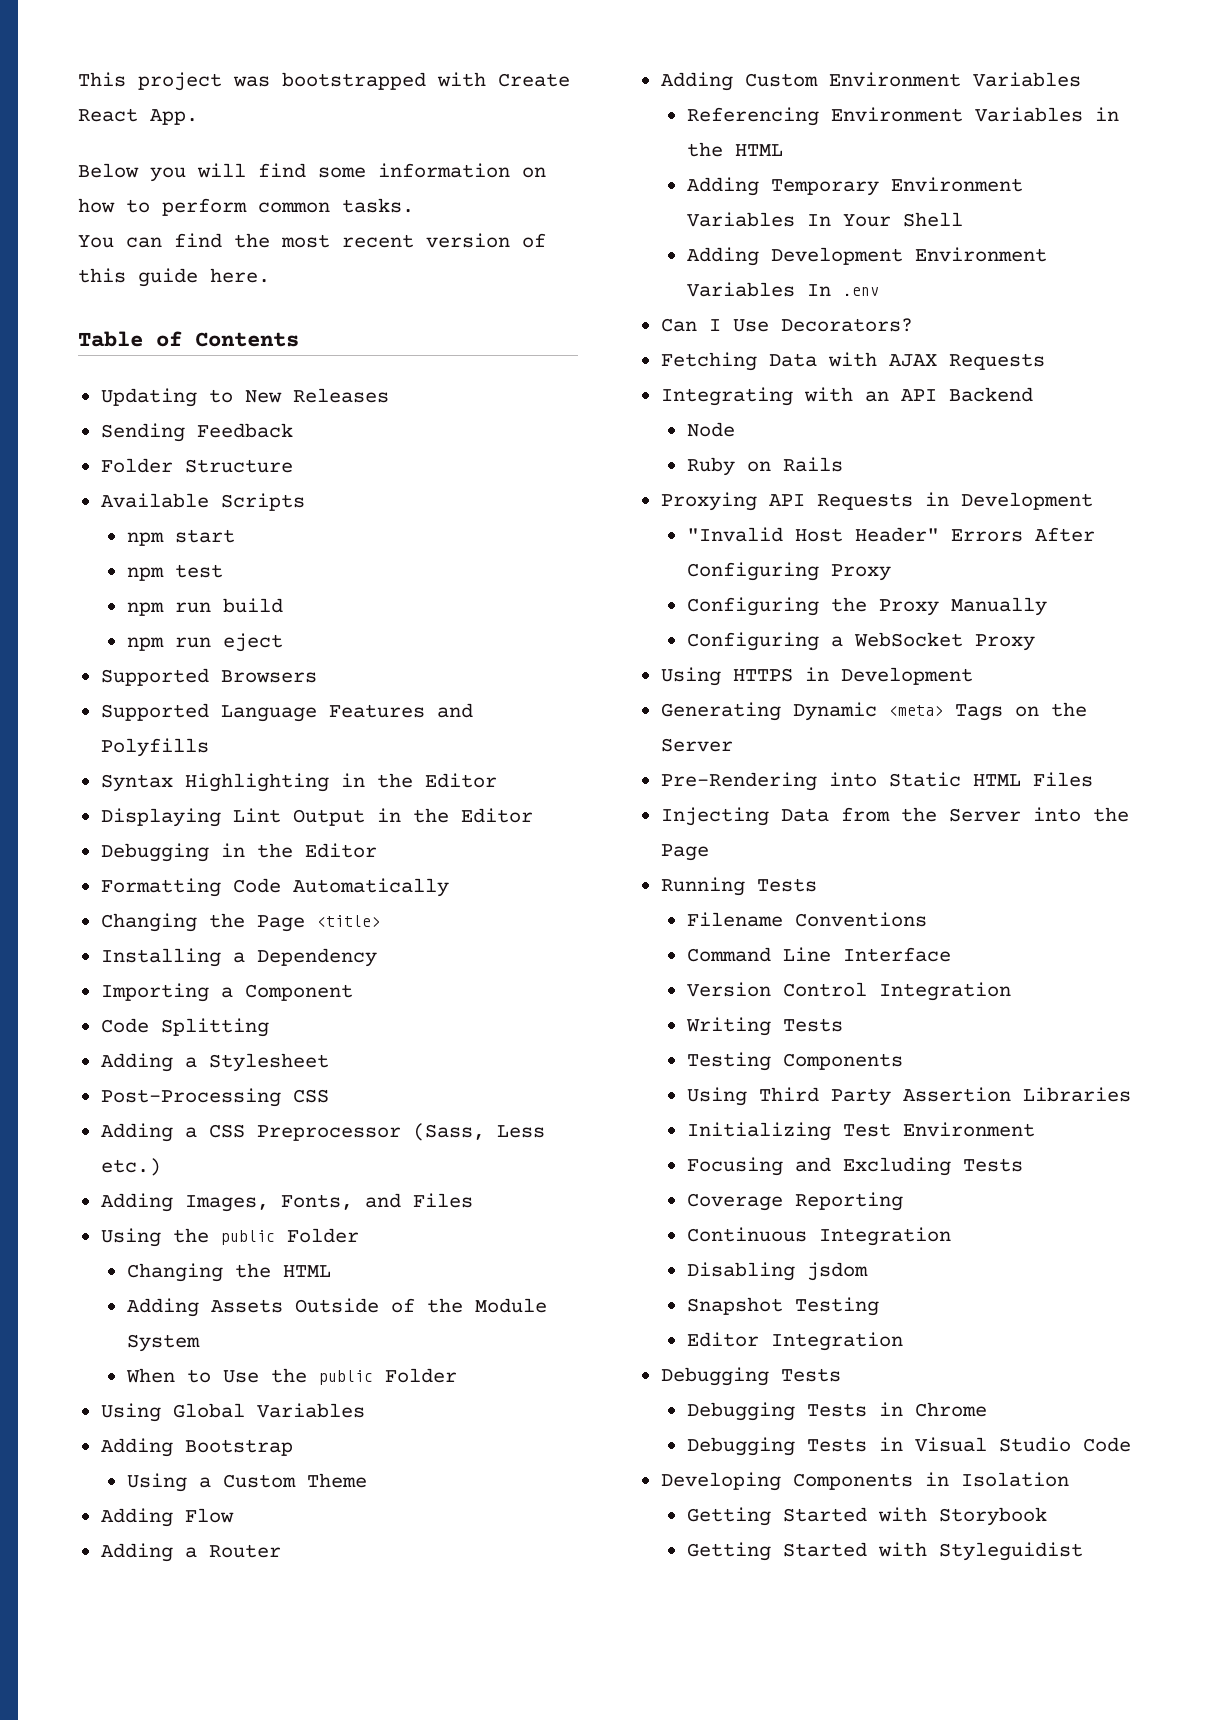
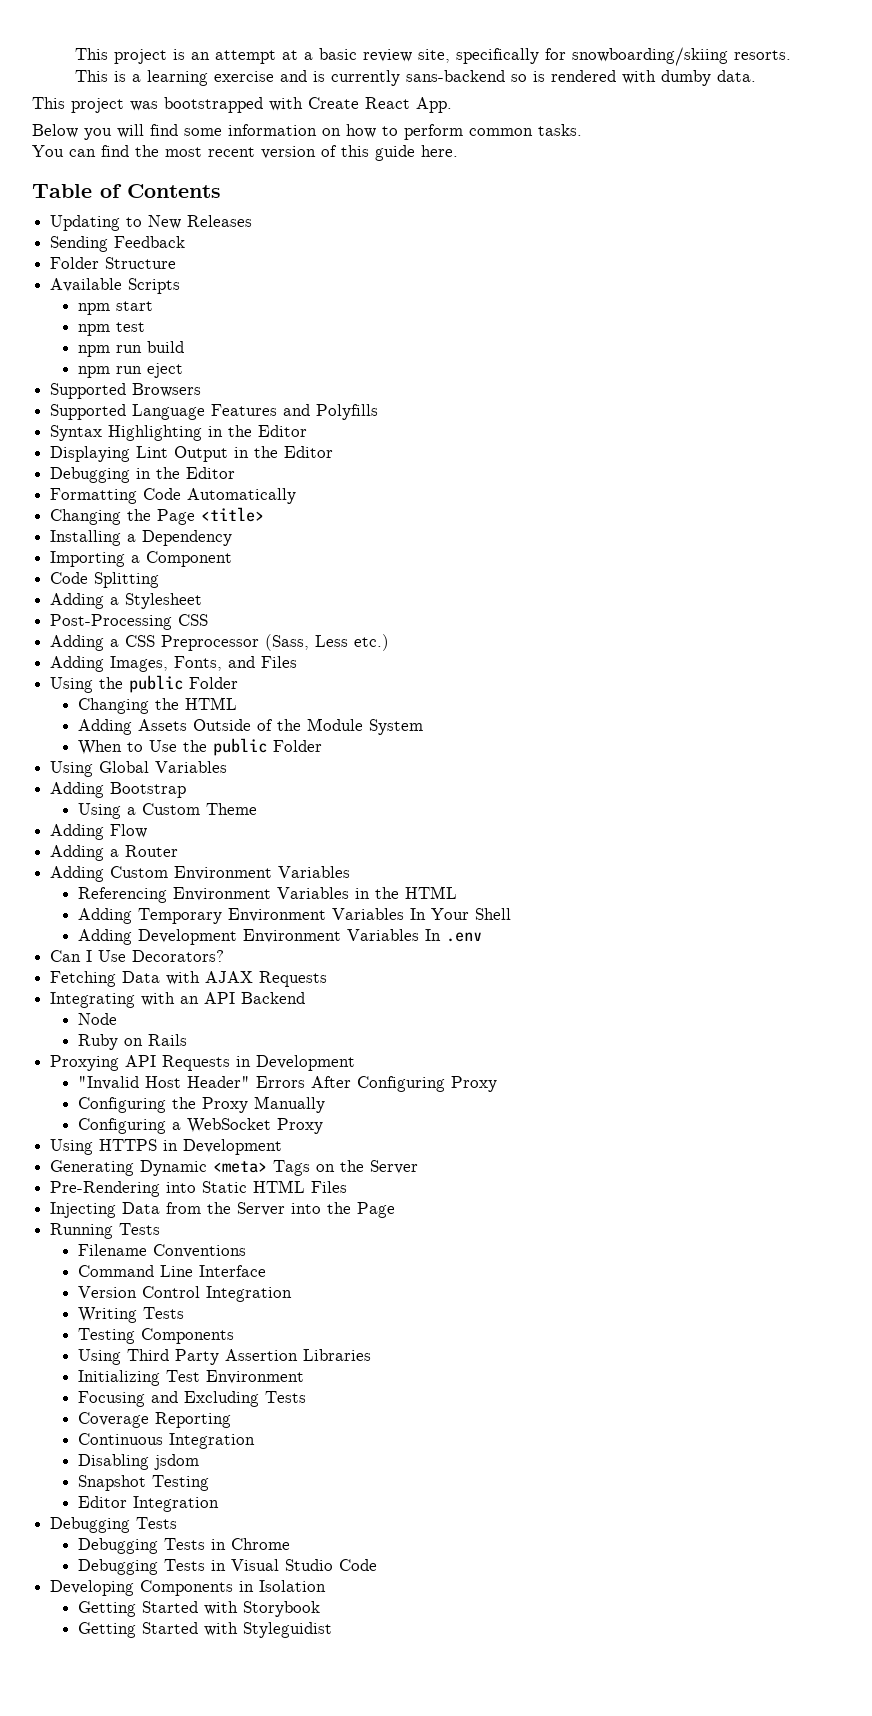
+ This project is an attempt at a basic review site, specifically for snowboarding/skiing resorts.
+ This is a learning exercise and is currently sans-backend so is rendered with dumby data.

